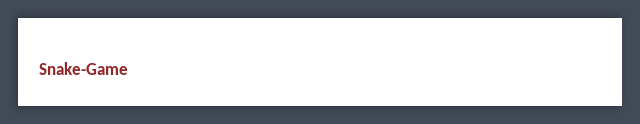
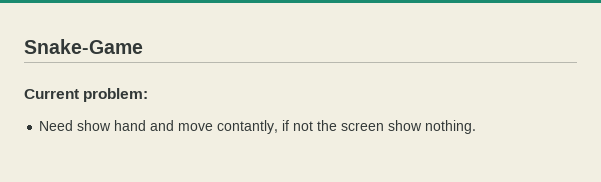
+ Current problem:
+ Need show hand and move contantly, if not the screen show nothing.

